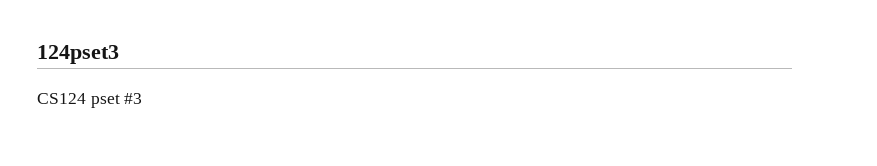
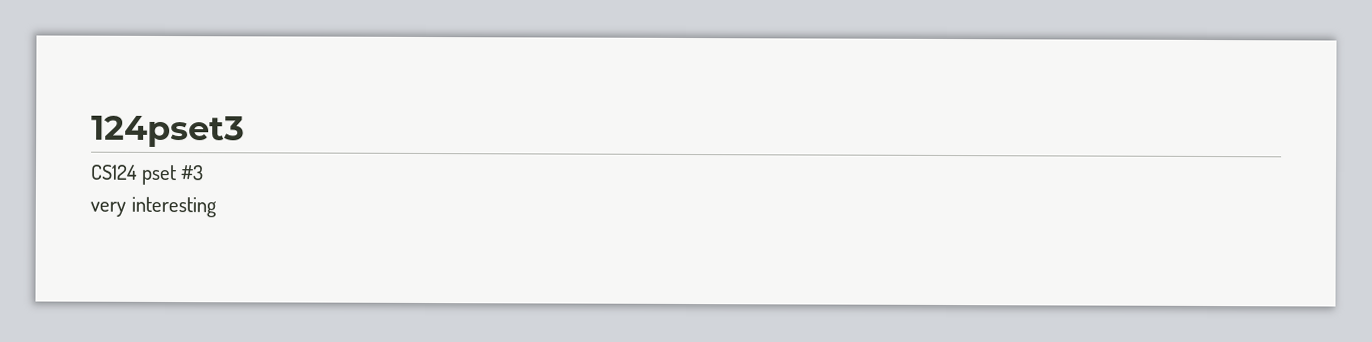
+ very interesting

